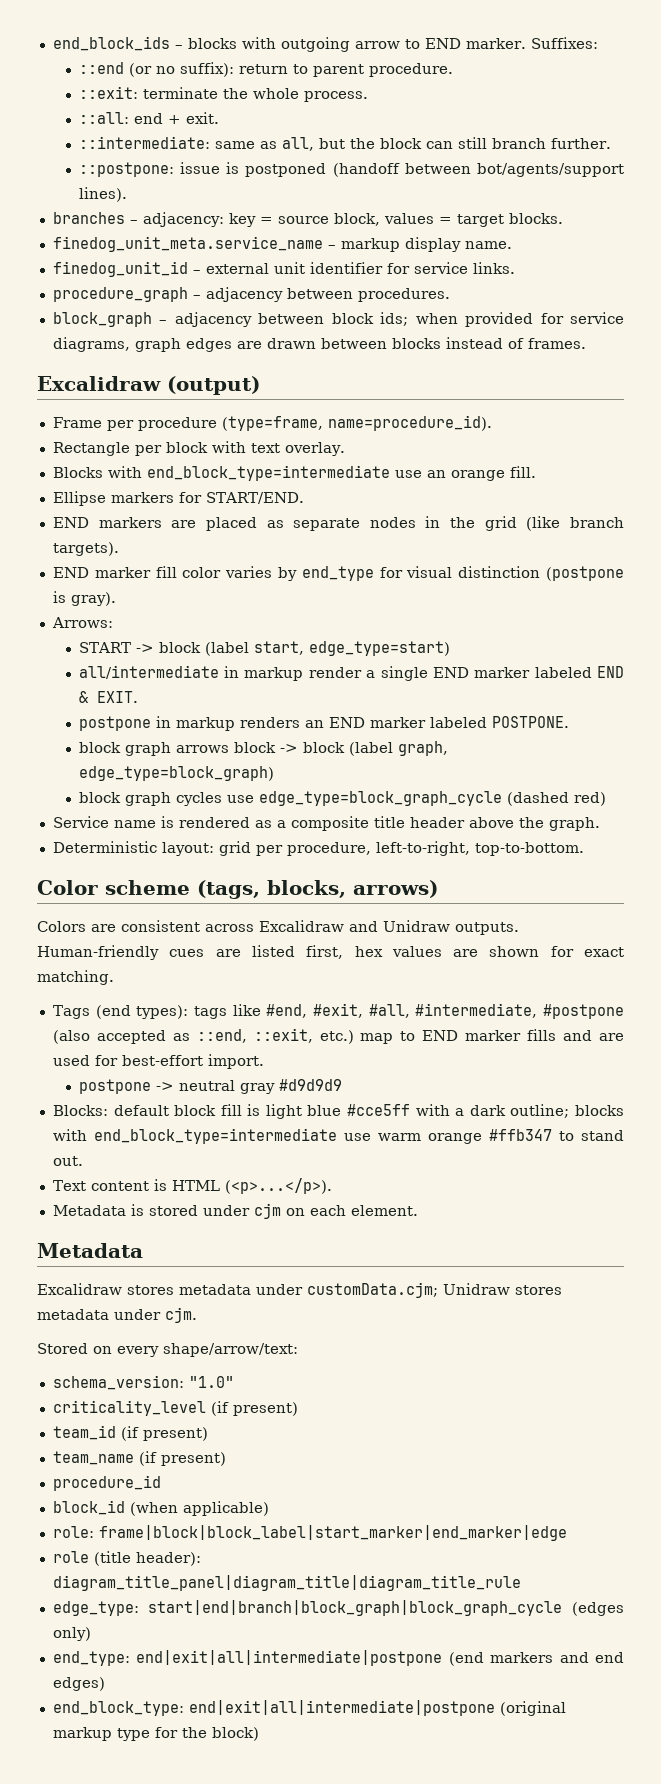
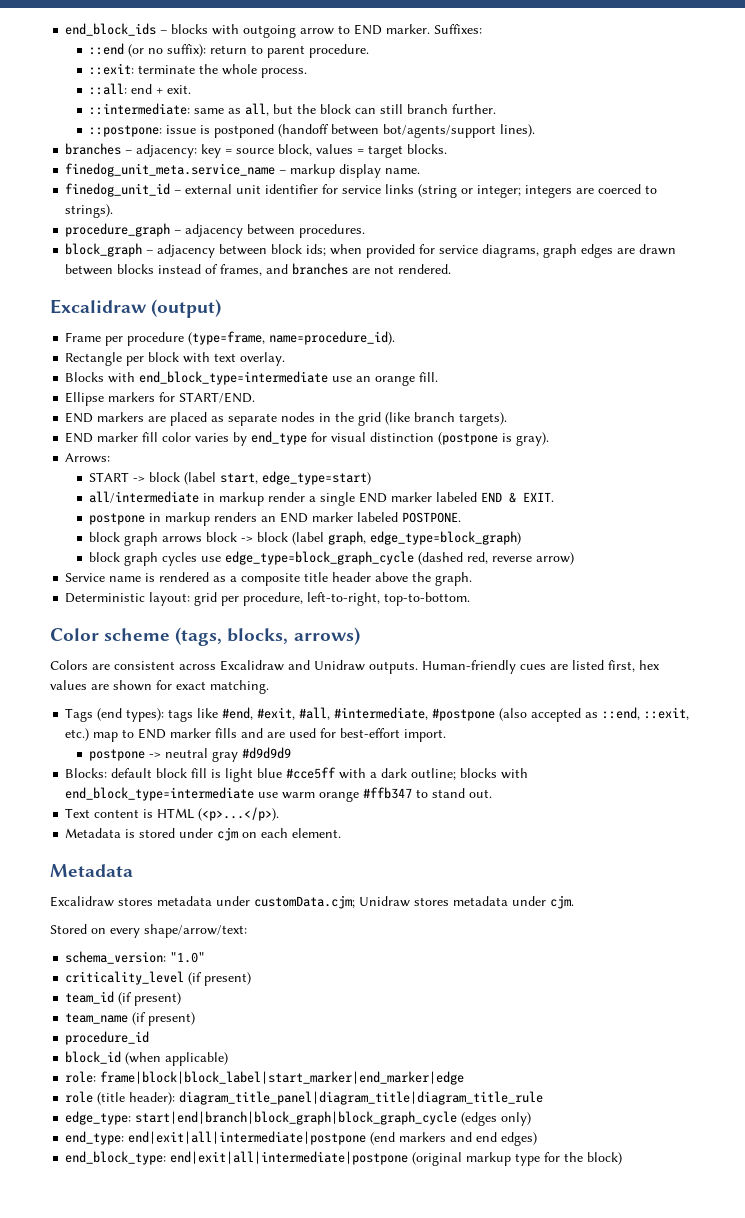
- finedog_unit_id – external unit identifier for service links.
+ finedog_unit_id – external unit identifier for service links (string or integer; integers are coerced to strings).
- block_graph – adjacency between block ids; when provided for service diagrams, graph edges are drawn between blocks instead of frames.
+ block_graph – adjacency between block ids; when provided for service diagrams, graph edges are drawn between blocks instead of frames, and branches are not rendered.
- block graph cycles use edge_type=block_graph_cycle (dashed red)
+ block graph cycles use edge_type=block_graph_cycle (dashed red, reverse arrow)

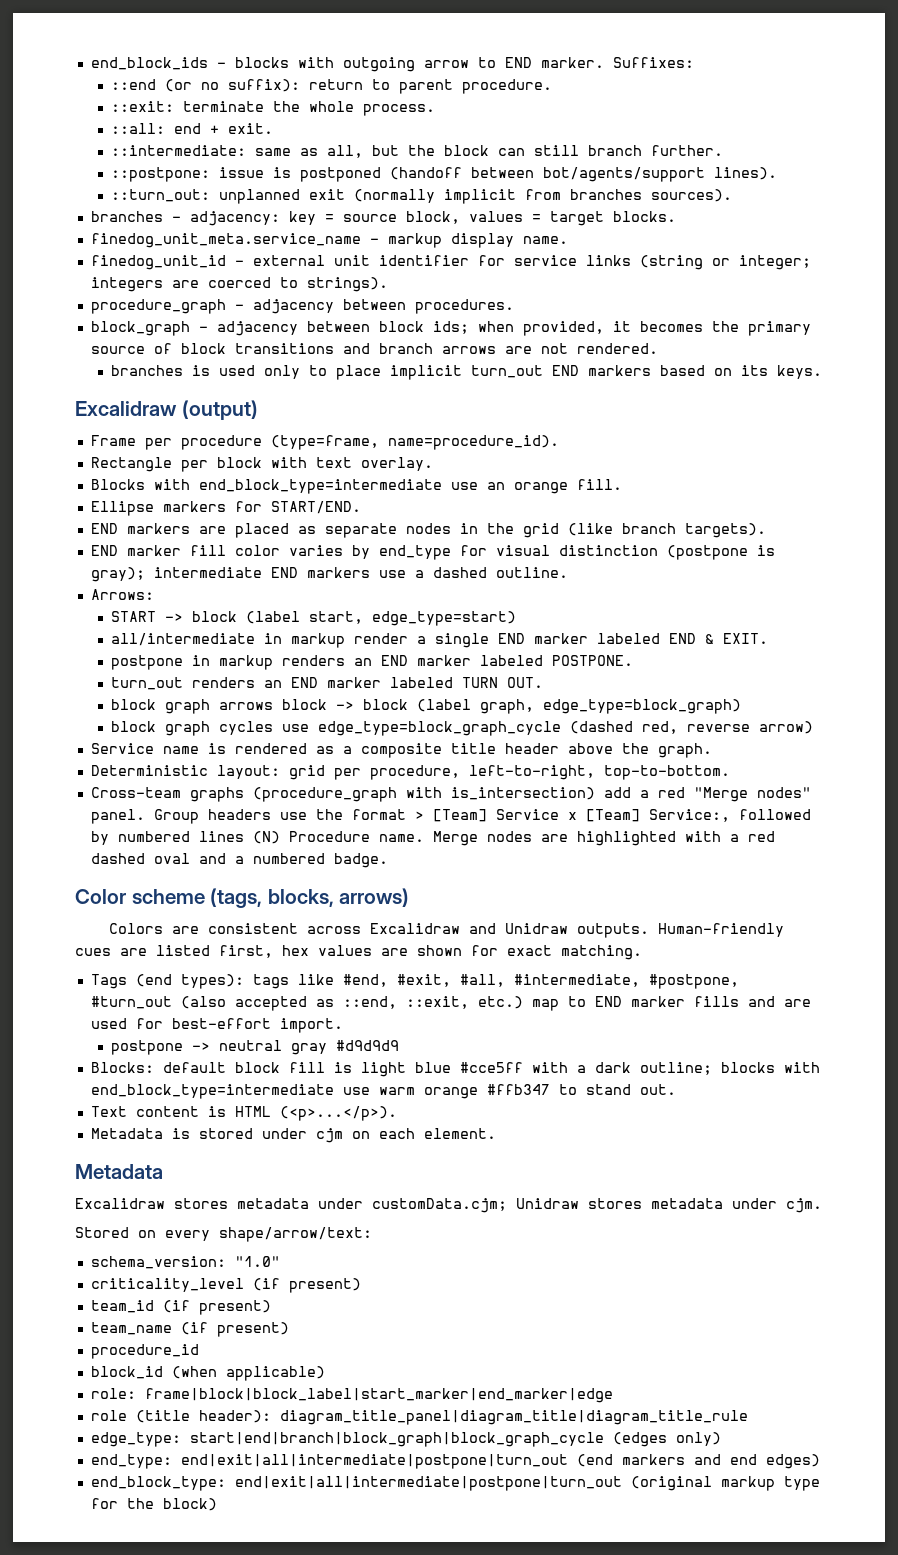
+ ::turn_out: unplanned exit (normally implicit from branches sources).
- block_graph – adjacency between block ids; when provided for service diagrams, graph edges are drawn between blocks instead of frames, and branches are not rendered.
+ block_graph – adjacency between block ids; when provided, it becomes the primary source of block transitions and branch arrows are not rendered.
+ branches is used only to place implicit turn_out END markers based on its keys.
- END marker fill color varies by end_type for visual distinction (postpone is gray).
+ END marker fill color varies by end_type for visual distinction (postpone is gray); intermediate END markers use a dashed outline.
+ turn_out renders an END marker labeled TURN OUT.
+ Cross-team graphs (procedure_graph with is_intersection) add a red "Merge nodes" panel. Group headers use the format > [Team] Service x [Team] Service:, followed by numbered lines (N) Procedure name. Merge nodes are highlighted with a red dashed oval and a numbered badge.
- Tags (end types): tags like #end, #exit, #all, #intermediate, #postpone (also accepted as ::end, ::exit, etc.) map to END marker fills and are used for best-effort import.
+ Tags (end types): tags like #end, #exit, #all, #intermediate, #postpone, #turn_out (also accepted as ::end, ::exit, etc.) map to END marker fills and are used for best-effort import.
- end_type: end|exit|all|intermediate|postpone (end markers and end edges)
+ end_type: end|exit|all|intermediate|postpone|turn_out (end markers and end edges)
- end_block_type: end|exit|all|intermediate|postpone (original markup type for the block)
+ end_block_type: end|exit|all|intermediate|postpone|turn_out (original markup type for the block)

